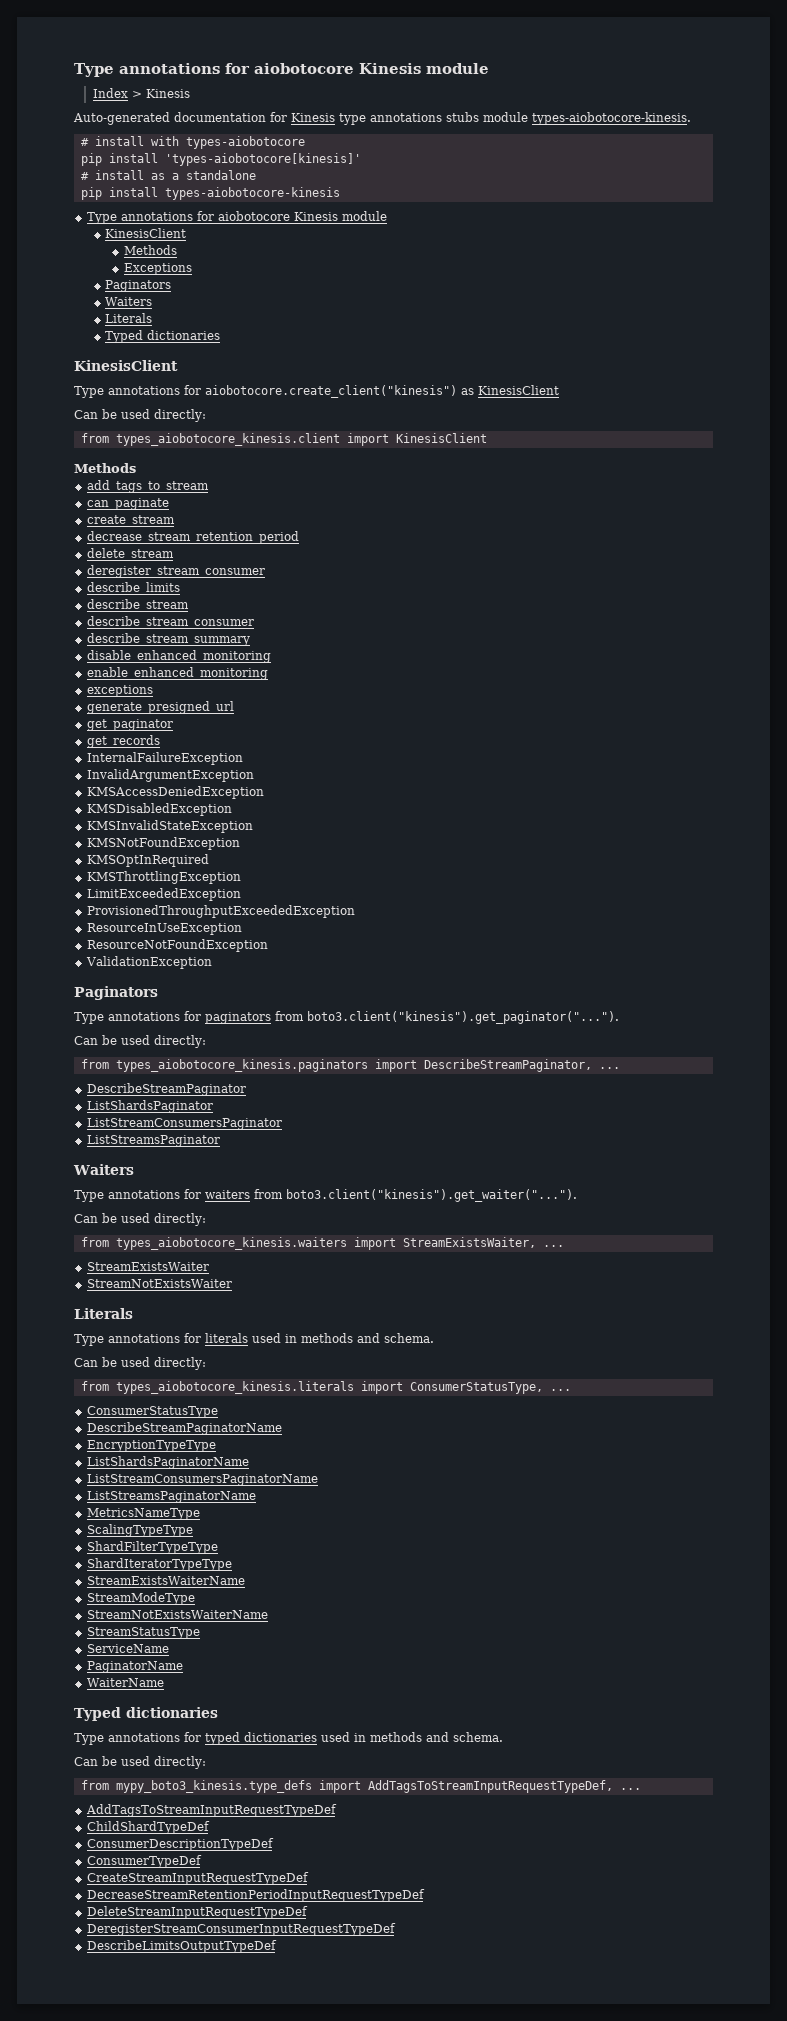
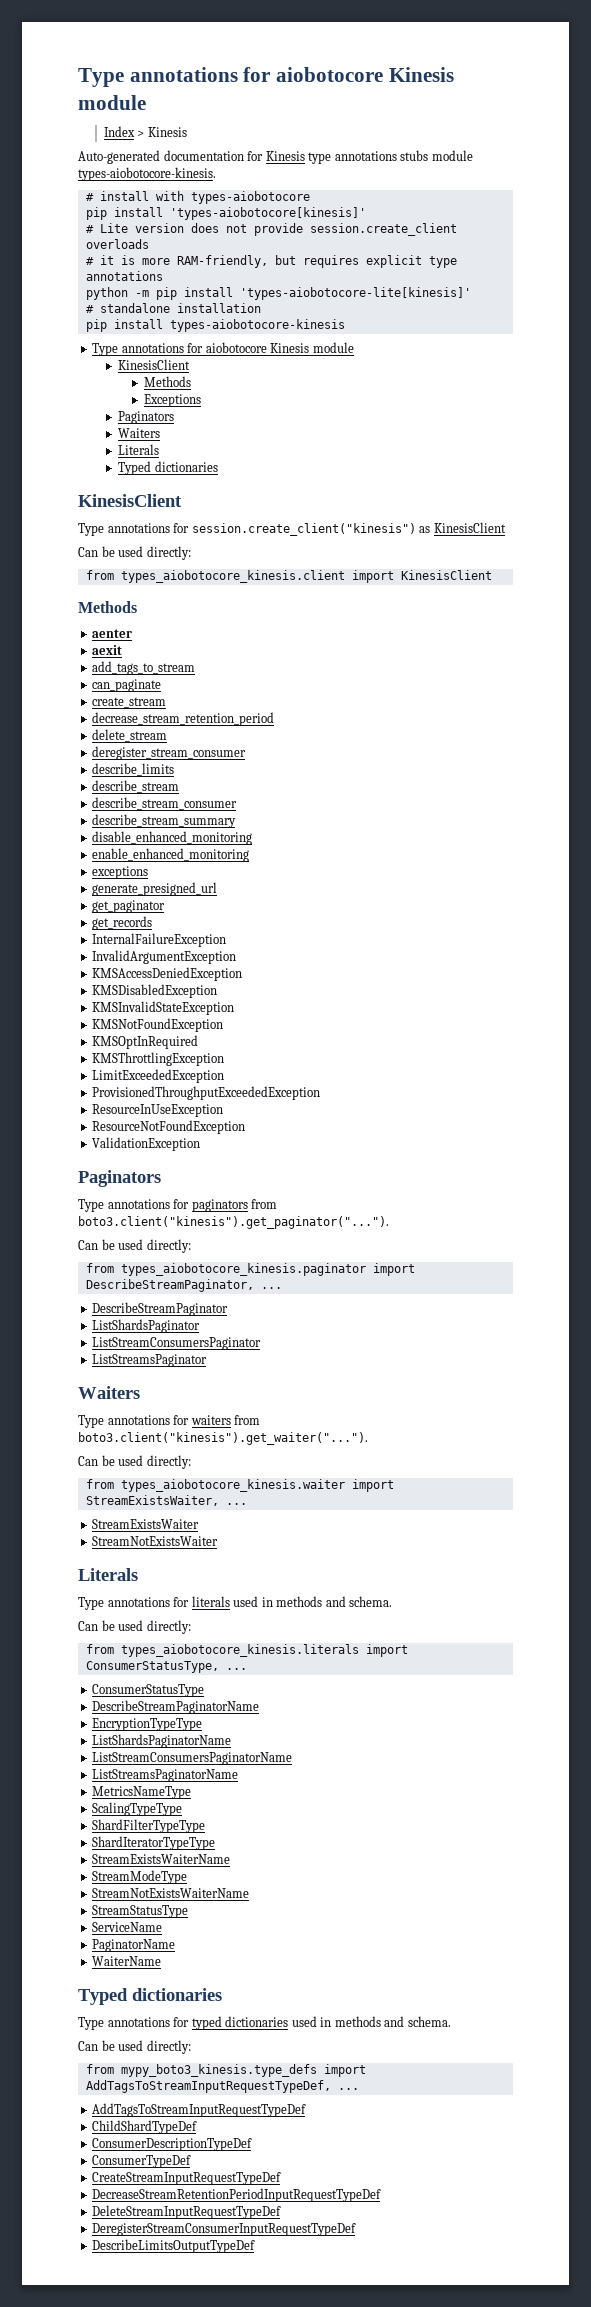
- # install as a standalone
+ # Lite version does not provide session.create_client overloads
+ # it is more RAM-friendly, but requires explicit type annotations
+ python -m pip install 'types-aiobotocore-lite[kinesis]'
+ # standalone installation
- Type annotations for aiobotocore.create_client("kinesis") as KinesisClient
+ Type annotations for session.create_client("kinesis") as KinesisClient
+ aenter
+ aexit
- from types_aiobotocore_kinesis.paginators import DescribeStreamPaginator, ...
+ from types_aiobotocore_kinesis.paginator import DescribeStreamPaginator, ...
- from types_aiobotocore_kinesis.waiters import StreamExistsWaiter, ...
+ from types_aiobotocore_kinesis.waiter import StreamExistsWaiter, ...

